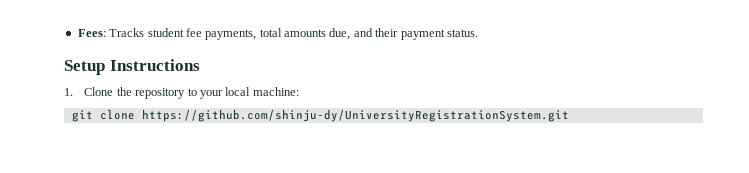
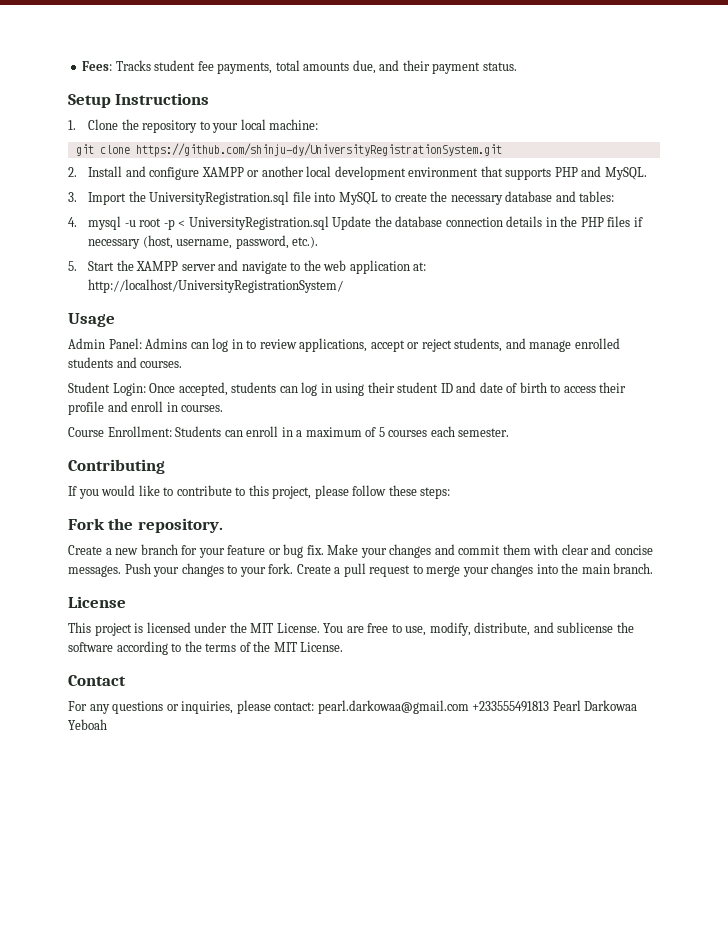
+ 2. Install and configure XAMPP or another local development environment that supports PHP and MySQL.
+ 3. Import the UniversityRegistration.sql file into MySQL to create the necessary database and tables:
+ 4. mysql -u root -p < UniversityRegistration.sql Update the database connection details in the PHP files if necessary (host, username, password, etc.).
+ 5. Start the XAMPP server and navigate to the web application at: http://localhost/UniversityRegistrationSystem/
+ Usage
+ Admin Panel: Admins can log in to review applications, accept or reject students, and manage enrolled students and courses.
+ Student Login: Once accepted, students can log in using their student ID and date of birth to access their profile and enroll in courses.
+ Course Enrollment: Students can enroll in a maximum of 5 courses each semester.
+ Contributing
+ If you would like to contribute to this project, please follow these steps:
+ Fork the repository.
+ Create a new branch for your feature or bug fix. Make your changes and commit them with clear and concise messages. Push your changes to your fork. Create a pull request to merge your changes into the main branch.
+ License
+ This project is licensed under the MIT License. You are free to use, modify, distribute, and sublicense the software according to the terms of the MIT License.
+ Contact
+ For any questions or inquiries, please contact: pearl.darkowaa@gmail.com +233555491813 Pearl Darkowaa Yeboah

